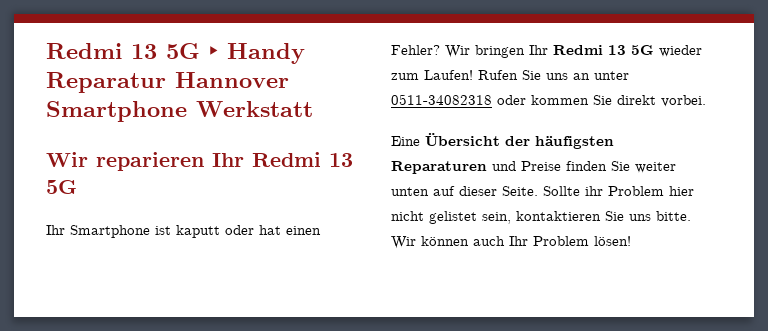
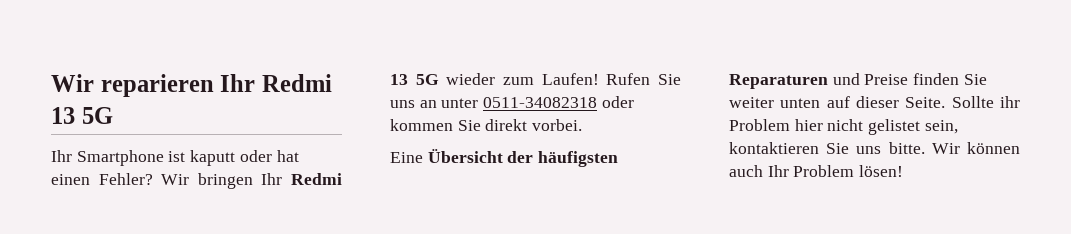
- Redmi 13 5G ‣ Handy Reparatur Hannover Smartphone Werkstatt

